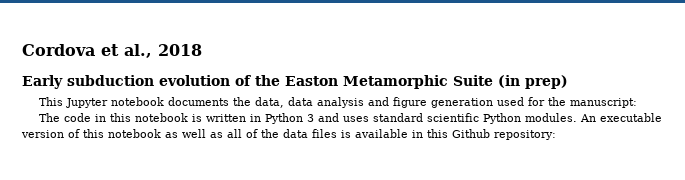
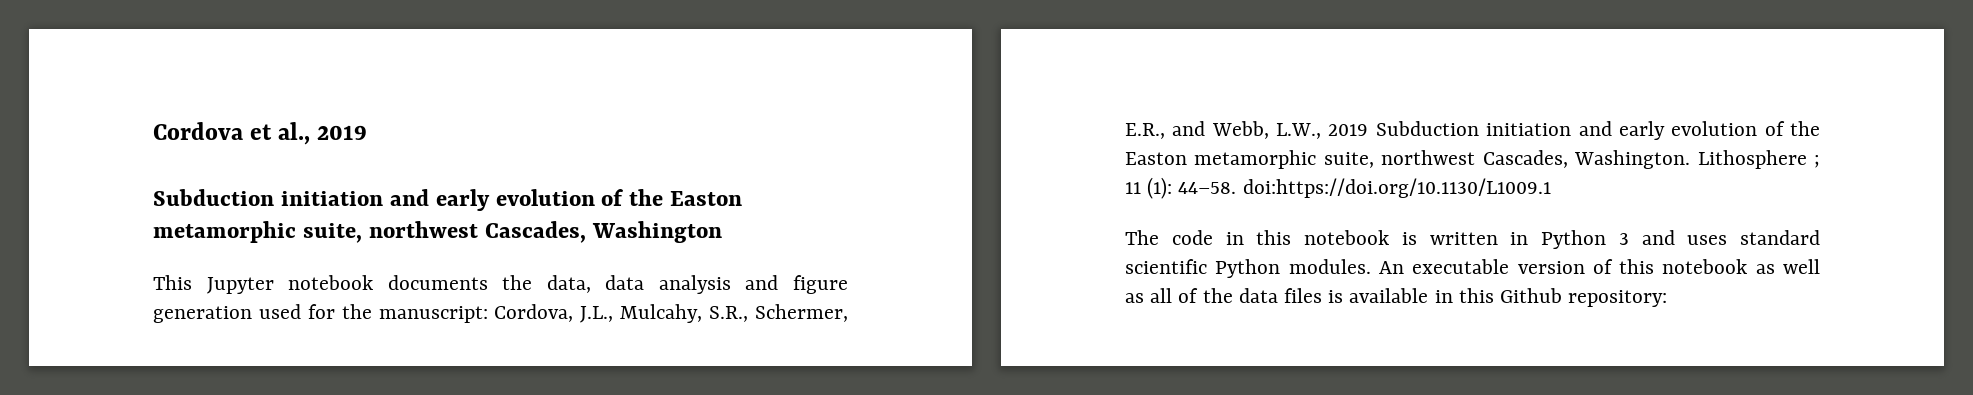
- Cordova et al., 2018
- Early subduction evolution of the Easton Metamorphic Suite (in prep)
+ Cordova et al., 2019
+ Subduction initiation and early evolution of the Easton metamorphic suite, northwest Cascades, Washington
- This Jupyter notebook documents the data, data analysis and figure generation used for the manuscript:
+ This Jupyter notebook documents the data, data analysis and figure generation used for the manuscript: Cordova, J.L., Mulcahy, S.R., Schermer, E.R., and Webb, L.W., 2019 Subduction initiation and early evolution of the Easton metamorphic suite, northwest Cascades, Washington. Lithosphere ; 11 (1): 44–58. doi:https://doi.org/10.1130/L1009.1

